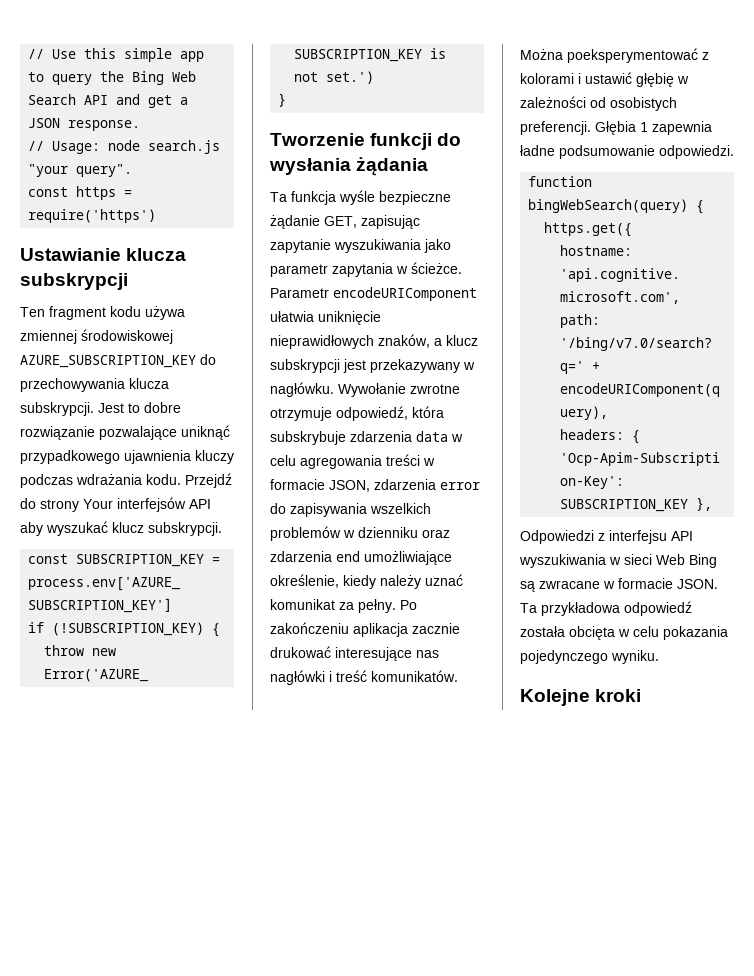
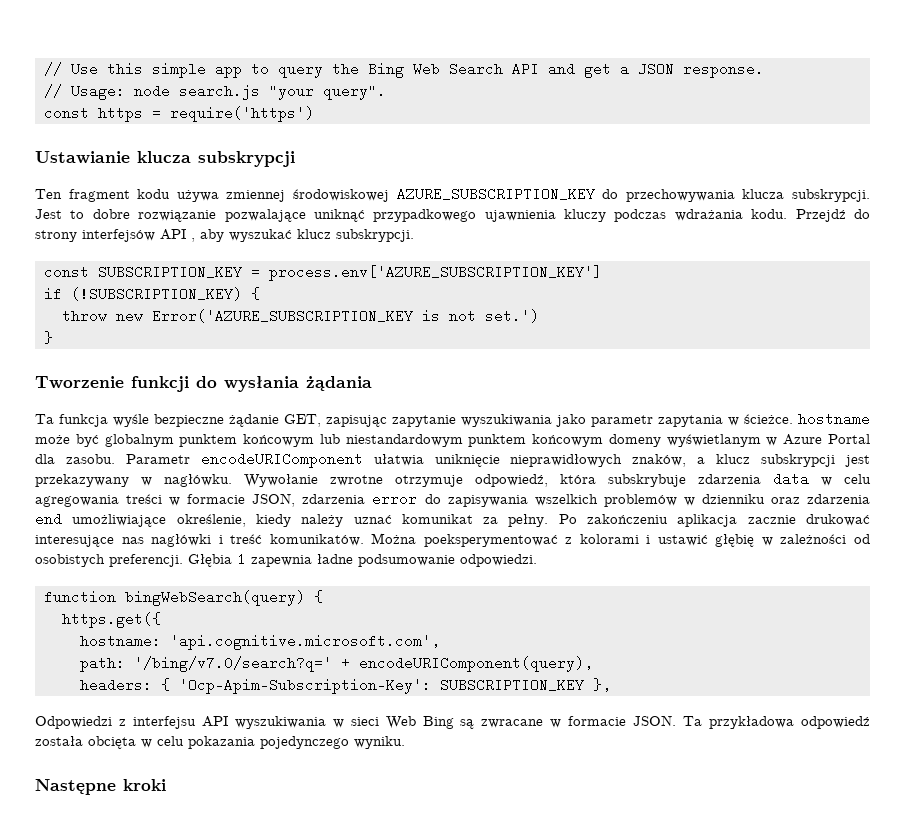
- Przejdź do strony Your interfejsów API aby wyszukać klucz subskrypcji.
+ Przejdź do strony interfejsów API , aby wyszukać klucz subskrypcji.
- Ta funkcja wyśle bezpieczne żądanie GET, zapisując zapytanie wyszukiwania jako parametr zapytania w ścieżce.
+ Ta funkcja wyśle bezpieczne żądanie GET, zapisując zapytanie wyszukiwania jako parametr zapytania w ścieżce. hostname może być globalnym punktem końcowym lub niestandardowym punktem końcowym domeny wyświetlanym w Azure Portal dla zasobu.
- Kolejne kroki
+ Następne kroki

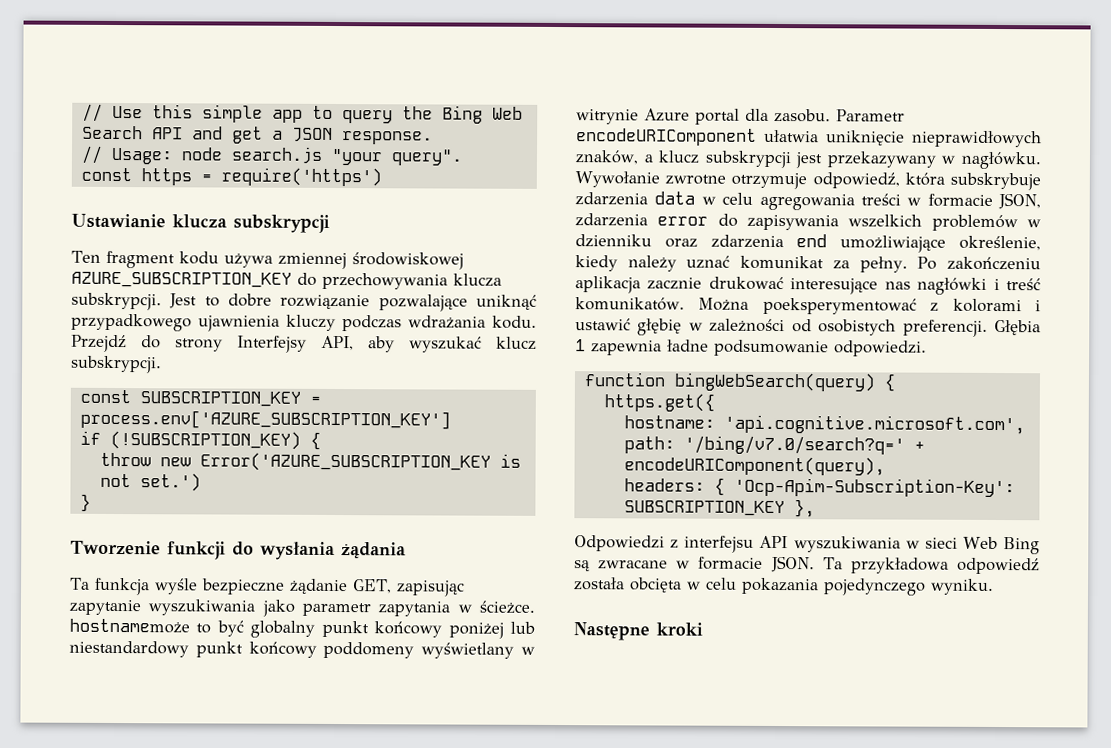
- Przejdź do strony interfejsów API , aby wyszukać klucz subskrypcji.
+ Przejdź do strony Interfejsy API, aby wyszukać klucz subskrypcji.
- Ta funkcja wyśle bezpieczne żądanie GET, zapisując zapytanie wyszukiwania jako parametr zapytania w ścieżce. hostname może być globalnym punktem końcowym lub niestandardowym punktem końcowym domeny wyświetlanym w Azure Portal dla zasobu.
+ Ta funkcja wyśle bezpieczne żądanie GET, zapisując zapytanie wyszukiwania jako parametr zapytania w ścieżce. hostnamemoże to być globalny punkt końcowy poniżej lub niestandardowy punkt końcowy poddomeny wyświetlany w witrynie Azure portal dla zasobu.

